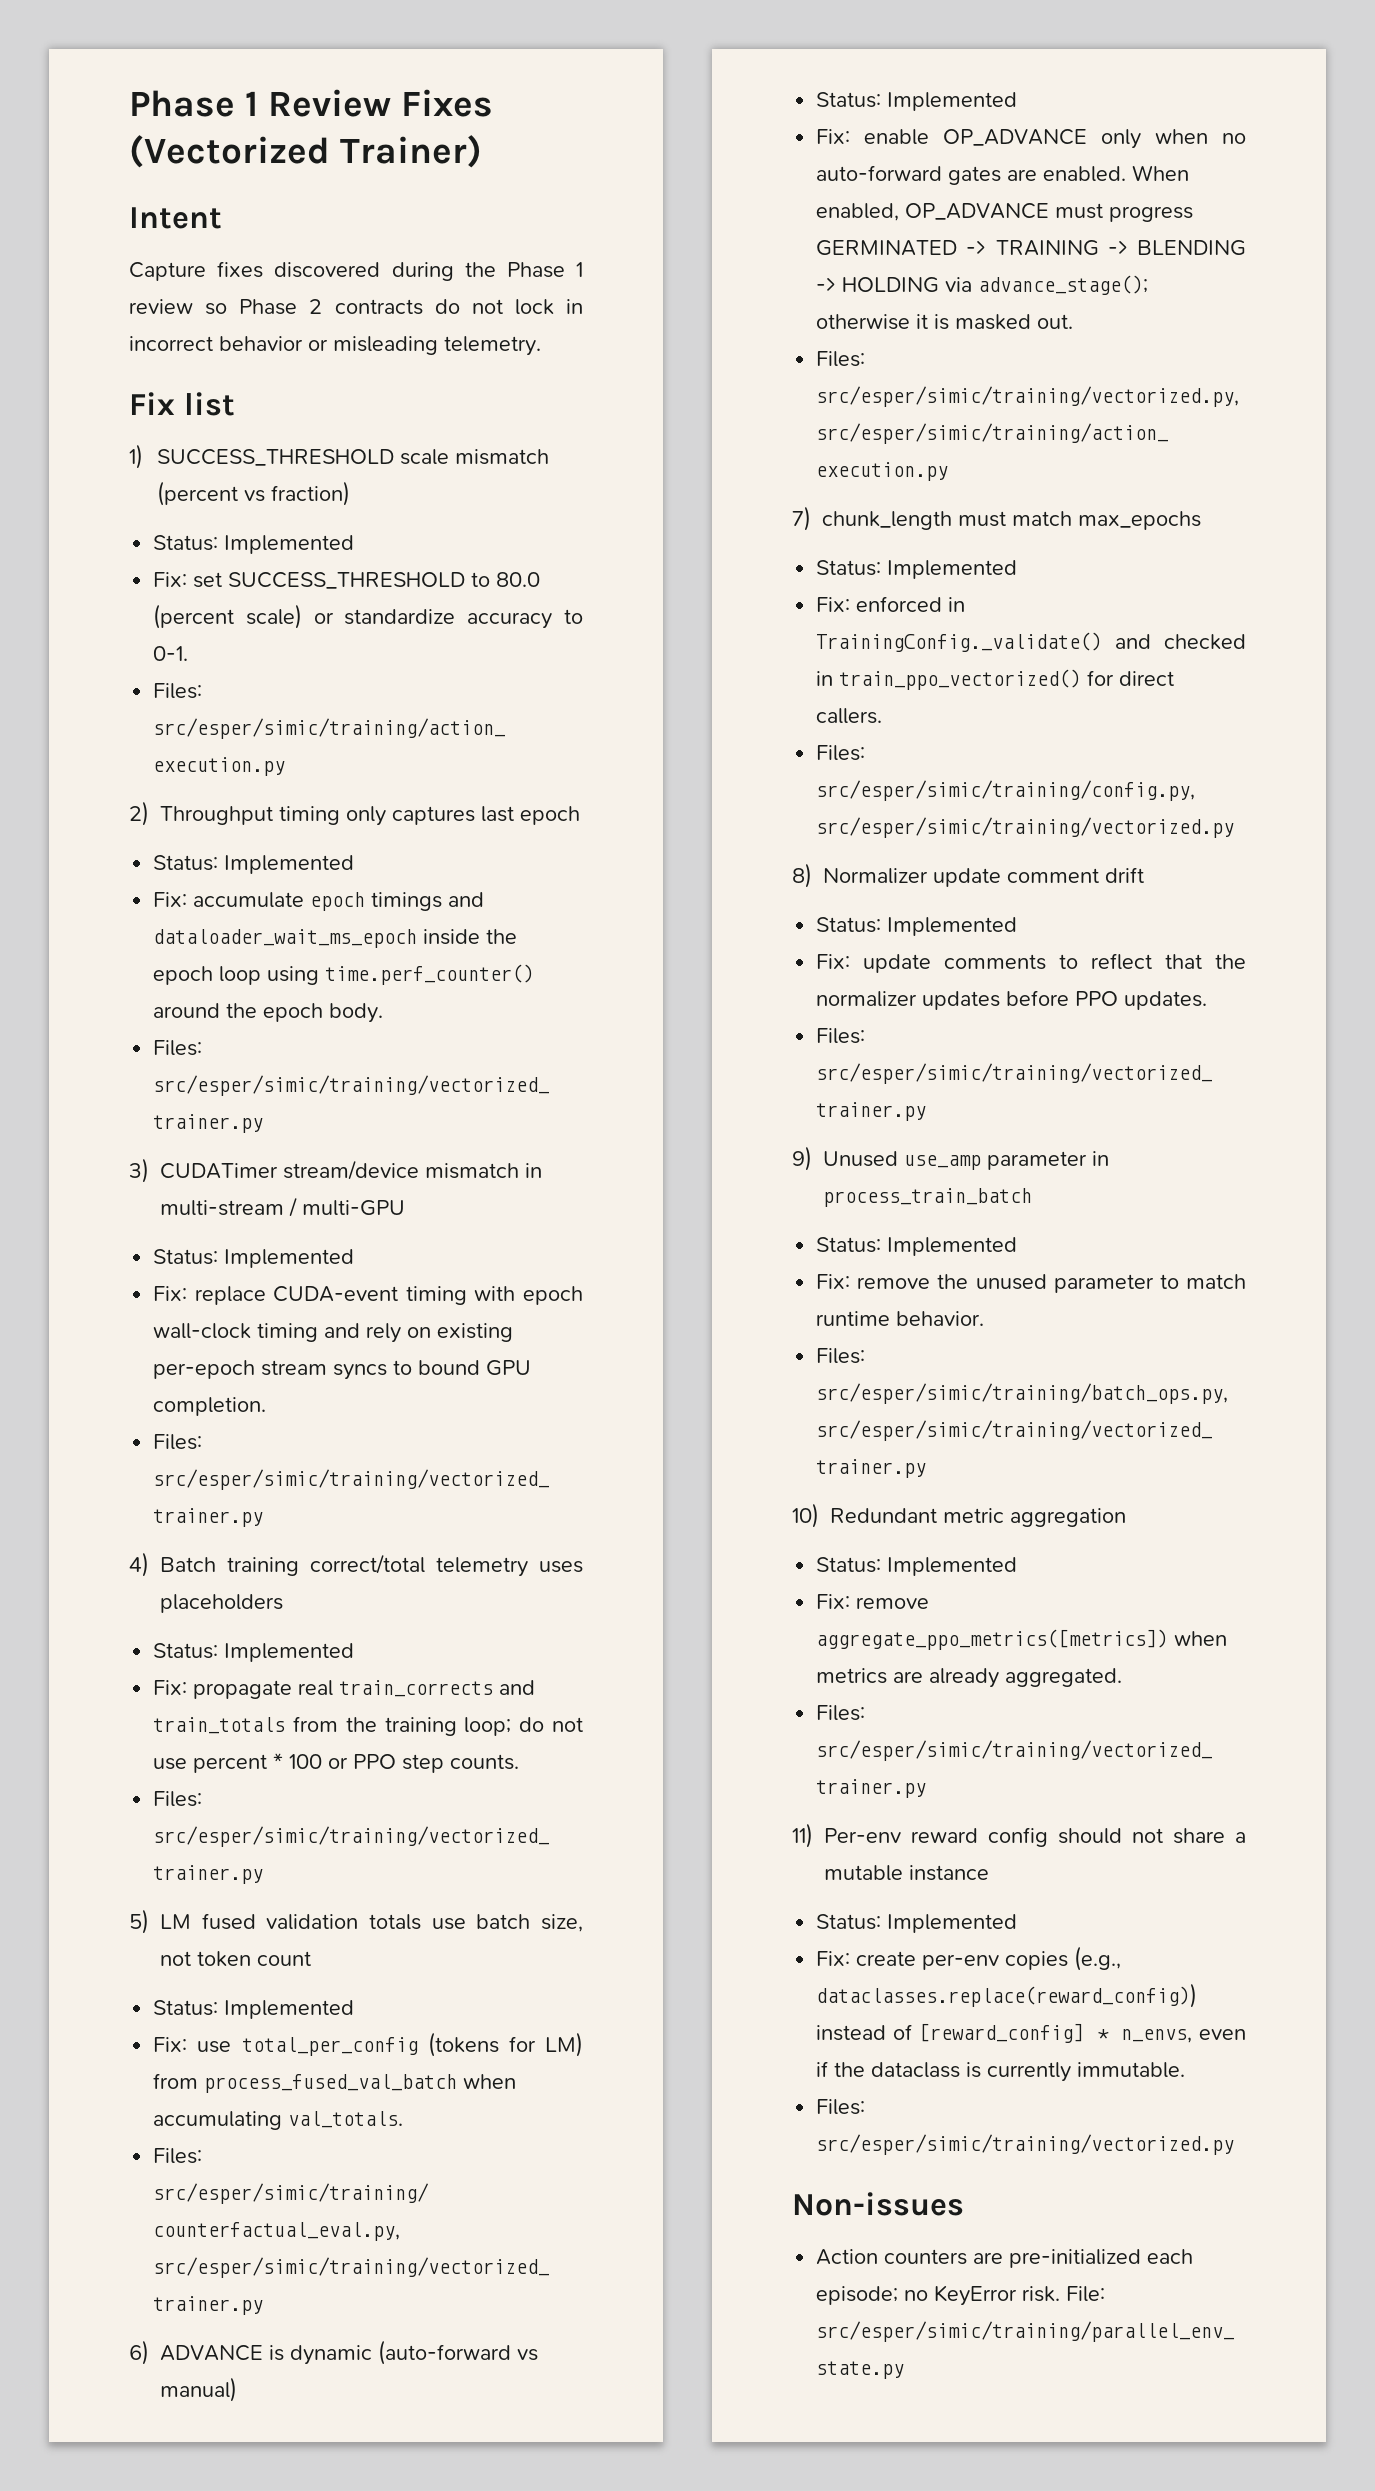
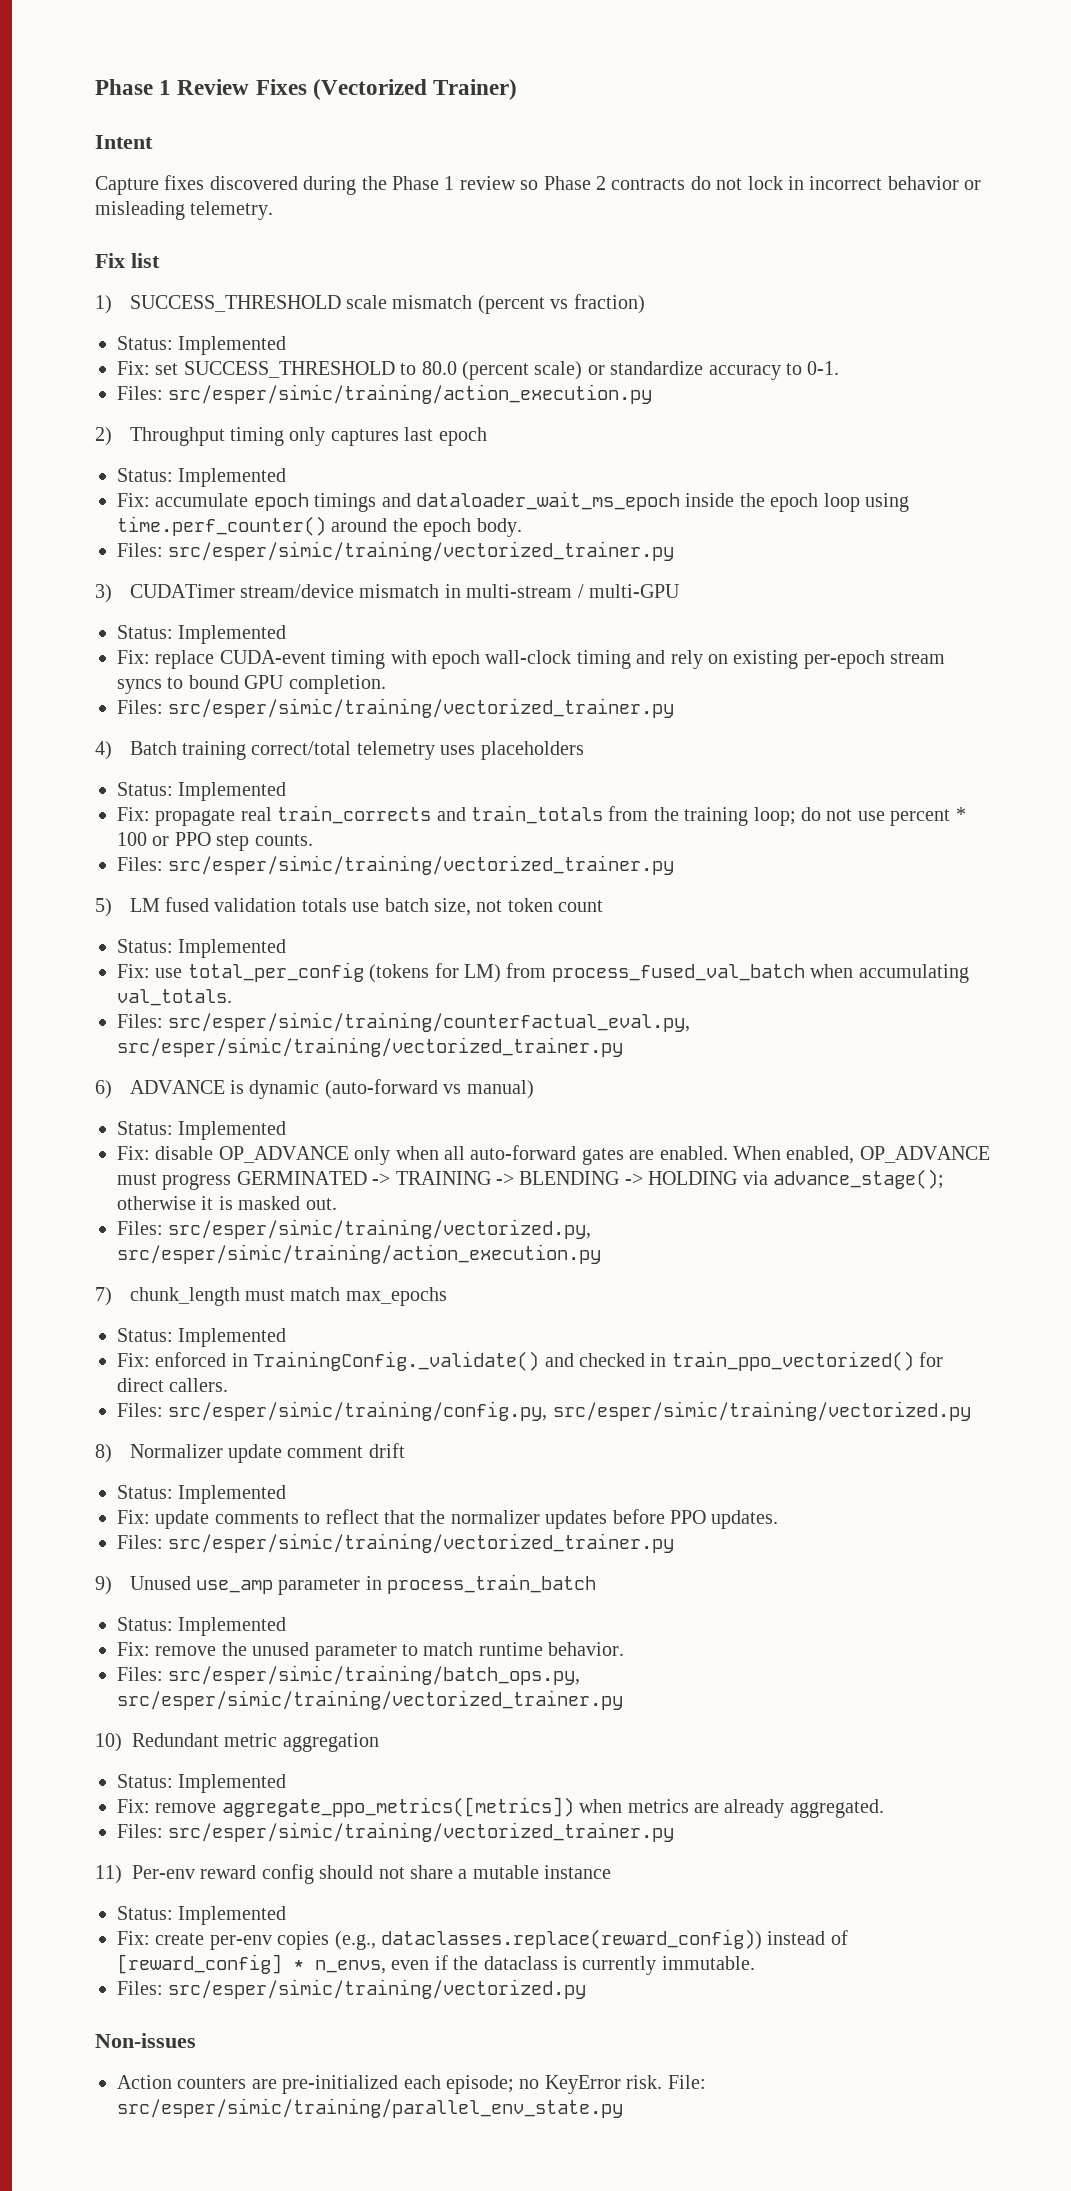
- Fix: enable OP_ADVANCE only when no auto-forward gates are enabled.
+ Fix: disable OP_ADVANCE only when all auto-forward gates are enabled.

